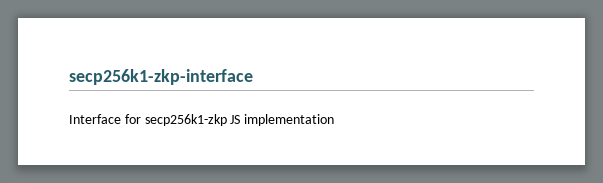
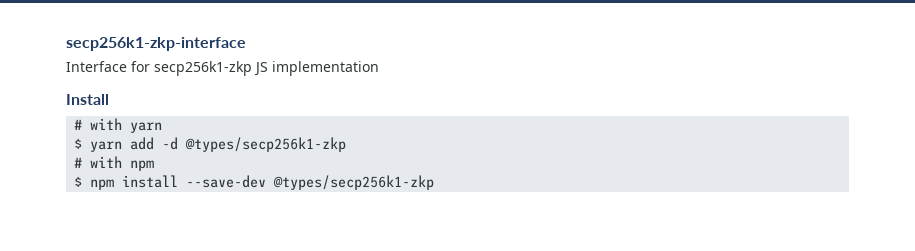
+ Install
+ # with yarn
+ $ yarn add -d @types/secp256k1-zkp
+ # with npm
+ $ npm install --save-dev @types/secp256k1-zkp

